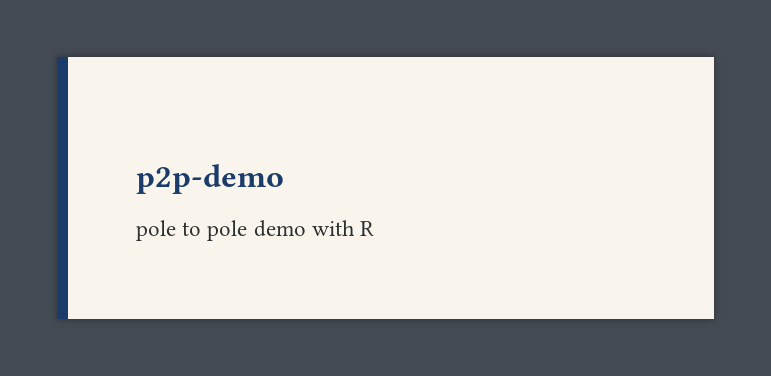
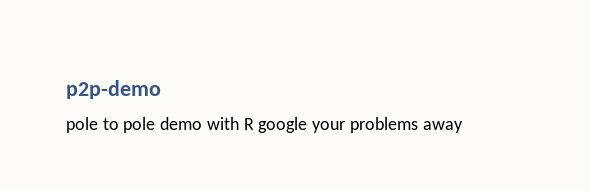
- pole to pole demo with R
+ pole to pole demo with R google your problems away

